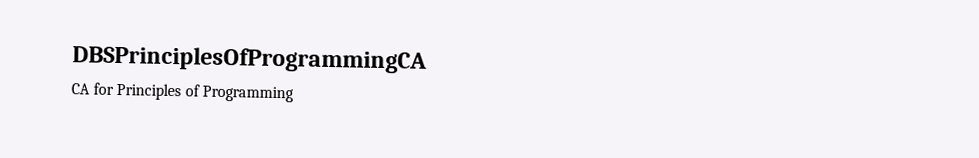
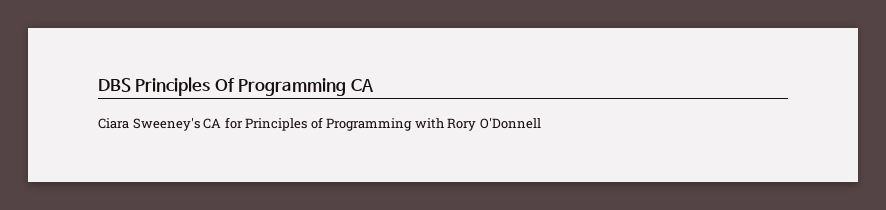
- DBSPrinciplesOfProgrammingCA
- CA for Principles of Programming
+ DBS Principles Of Programming CA
+ Ciara Sweeney's CA for Principles of Programming with Rory O'Donnell

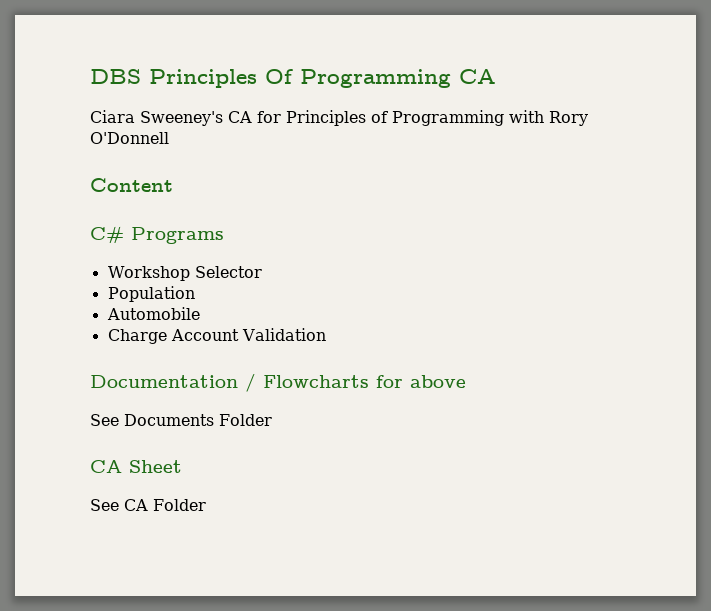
+ Content
+ C# Programs
+ Workshop Selector
+ Population
+ Automobile
+ Charge Account Validation
+ Documentation / Flowcharts for above
+ See Documents Folder
+ CA Sheet
+ See CA Folder

